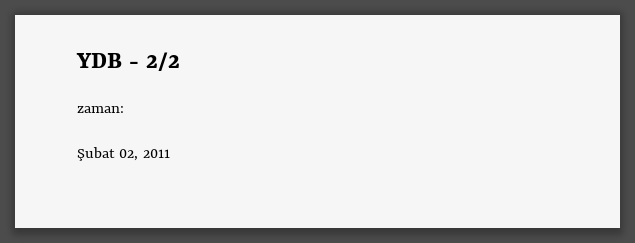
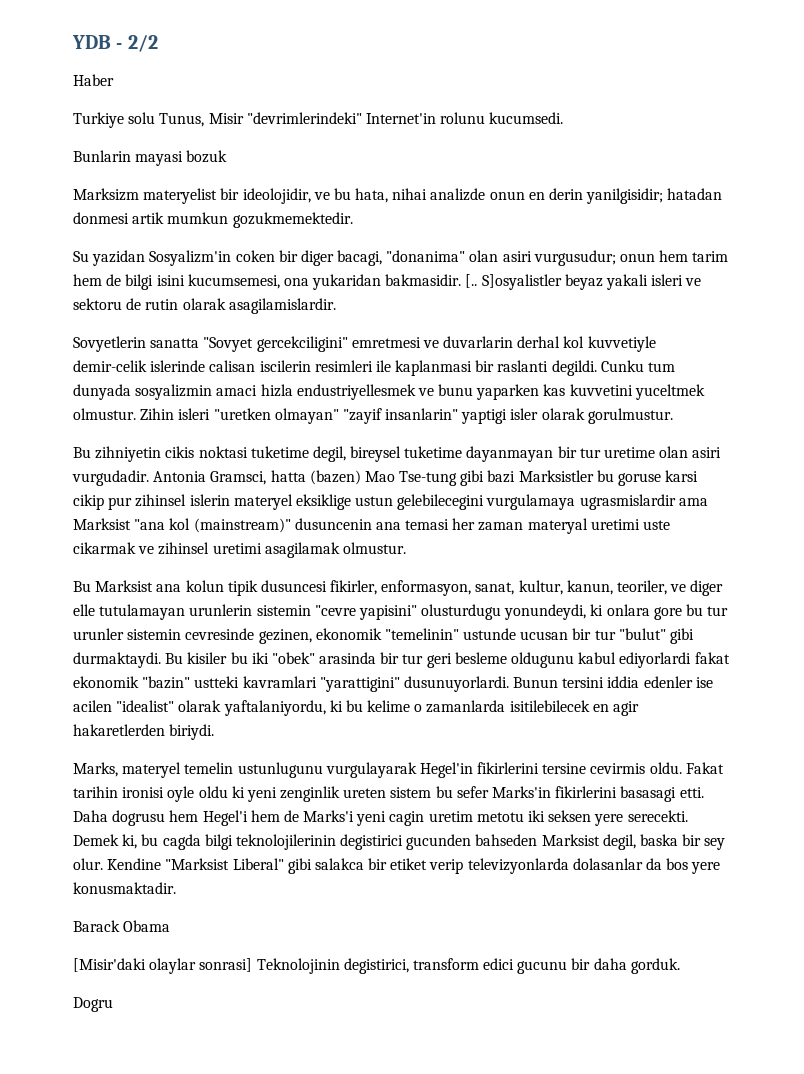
- zaman:
- Şubat 02, 2011
+ Haber
+ Turkiye solu Tunus, Misir "devrimlerindeki" Internet'in rolunu kucumsedi.
+ Bunlarin mayasi bozuk
+ Marksizm materyelist bir ideolojidir, ve bu hata, nihai analizde onun en derin yanilgisidir; hatadan donmesi artik mumkun gozukmemektedir.
+ Su yazidan Sosyalizm'in coken bir diger bacagi, "donanima" olan asiri vurgusudur; onun hem tarim hem de bilgi isini kucumsemesi, ona yukaridan bakmasidir. [.. S]osyalistler beyaz yakali isleri ve sektoru de rutin olarak asagilamislardir.
+ Sovyetlerin sanatta "Sovyet gercekciligini" emretmesi ve duvarlarin derhal kol kuvvetiyle demir-celik islerinde calisan iscilerin resimleri ile kaplanmasi bir raslanti degildi. Cunku tum dunyada sosyalizmin amaci hizla endustriyellesmek ve bunu yaparken kas kuvvetini yuceltmek olmustur. Zihin isleri "uretken olmayan" "zayif insanlarin" yaptigi isler olarak gorulmustur.
+ Bu zihniyetin cikis noktasi tuketime degil, bireysel tuketime dayanmayan bir tur uretime olan asiri vurgudadir. Antonia Gramsci, hatta (bazen) Mao Tse-tung gibi bazi Marksistler bu goruse karsi cikip pur zihinsel islerin materyel eksiklige ustun gelebilecegini vurgulamaya ugrasmislardir ama Marksist "ana kol (mainstream)" dusuncenin ana temasi her zaman materyal uretimi uste cikarmak ve zihinsel uretimi asagilamak olmustur.
+ Bu Marksist ana kolun tipik dusuncesi fikirler, enformasyon, sanat, kultur, kanun, teoriler, ve diger elle tutulamayan urunlerin sistemin "cevre yapisini" olusturdugu yonundeydi, ki onlara gore bu tur urunler sistemin cevresinde gezinen, ekonomik "temelinin" ustunde ucusan bir tur "bulut" gibi durmaktaydi. Bu kisiler bu iki "obek" arasinda bir tur geri besleme oldugunu kabul ediyorlardi fakat ekonomik "bazin" ustteki kavramlari "yarattigini" dusunuyorlardi. Bunun tersini iddia edenler ise acilen "idealist" olarak yaftalaniyordu, ki bu kelime o zamanlarda isitilebilecek en agir hakaretlerden biriydi.
+ Marks, materyel temelin ustunlugunu vurgulayarak Hegel'in fikirlerini tersine cevirmis oldu. Fakat tarihin ironisi oyle oldu ki yeni zenginlik ureten sistem bu sefer Marks'in fikirlerini basasagi etti. Daha dogrusu hem Hegel'i hem de Marks'i yeni cagin uretim metotu iki seksen yere serecekti. Demek ki, bu cagda bilgi teknolojilerinin degistirici gucunden bahseden Marksist degil, baska bir sey olur. Kendine "Marksist Liberal" gibi salakca bir etiket verip televizyonlarda dolasanlar da bos yere konusmaktadir.
+ Barack Obama
+ [Misir'daki olaylar sonrasi] Teknolojinin degistirici, transform edici gucunu bir daha gorduk.
+ Dogru

